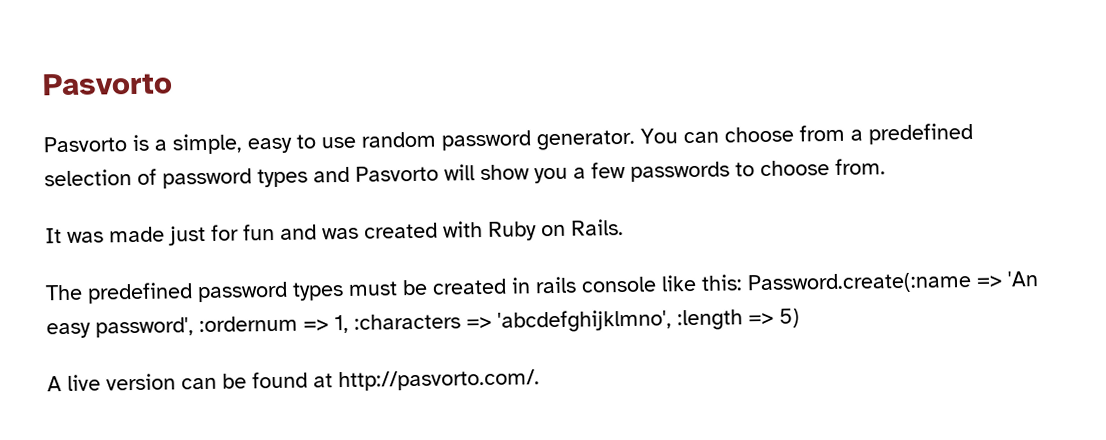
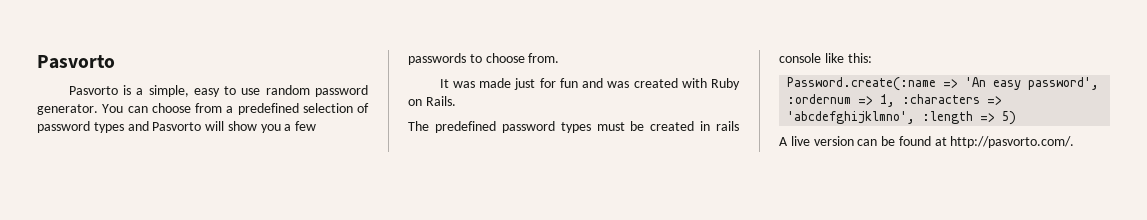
- The predefined password types must be created in rails console like this: Password.create(:name => 'An easy password', :ordernum => 1, :characters => 'abcdefghijklmno', :length => 5)
+ The predefined password types must be created in rails console like this:
+ Password.create(:name => 'An easy password', :ordernum => 1, :characters => 'abcdefghijklmno', :length => 5)

